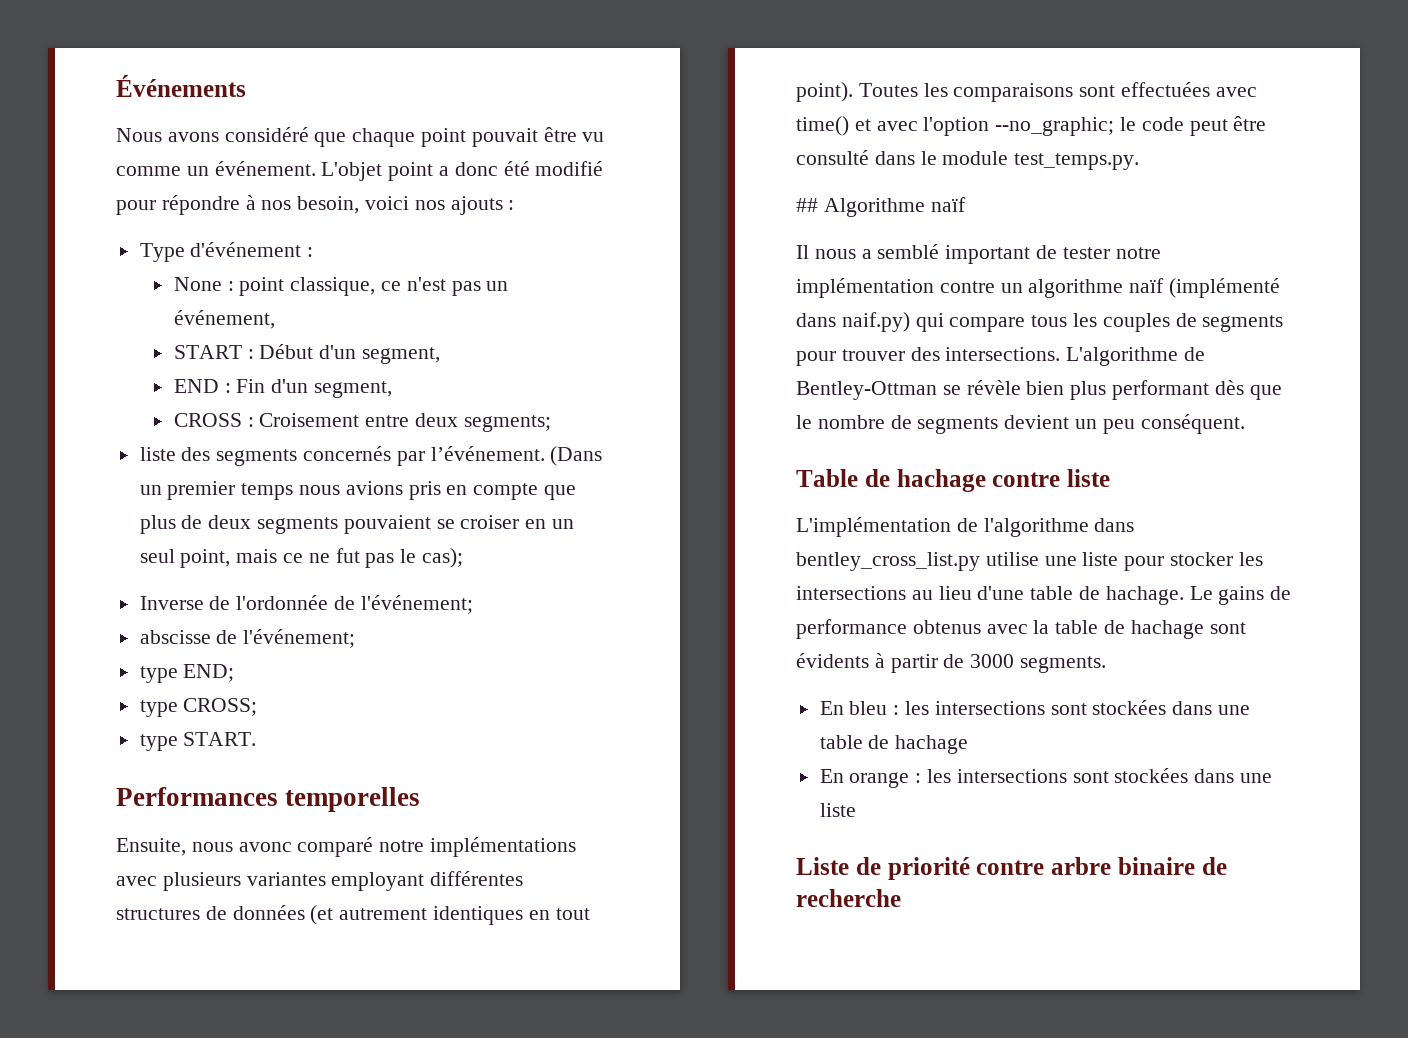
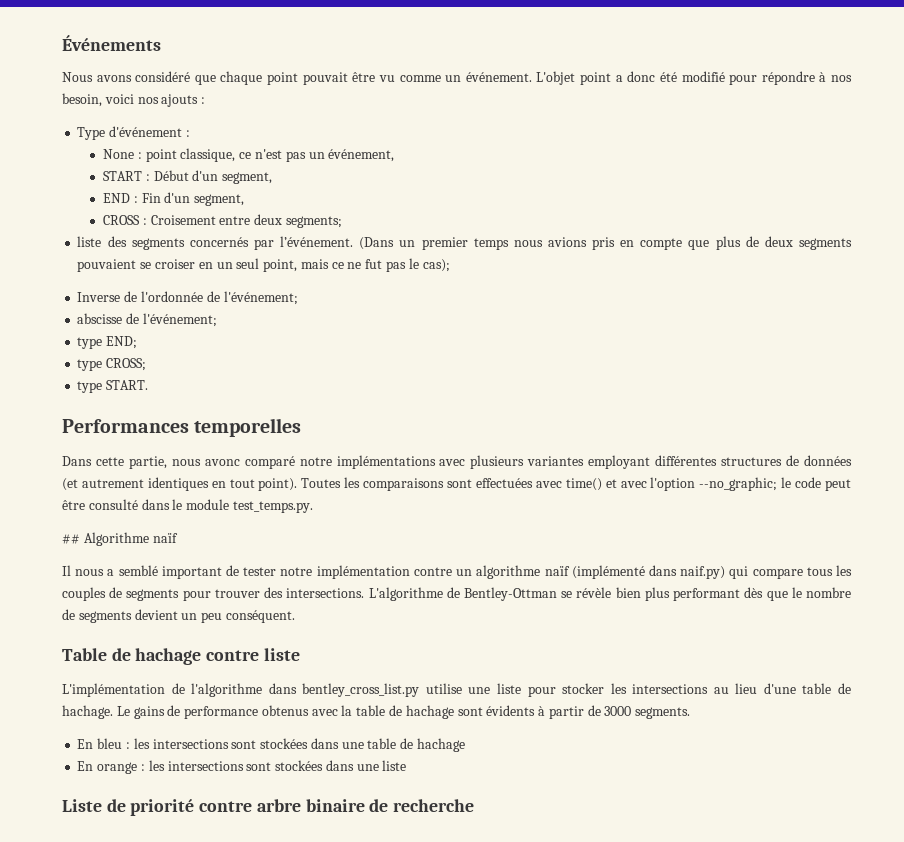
- Ensuite, nous avonc comparé notre implémentations avec plusieurs variantes employant différentes structures de données (et autrement identiques en tout point).
+ Dans cette partie, nous avonc comparé notre implémentations avec plusieurs variantes employant différentes structures de données (et autrement identiques en tout point).

